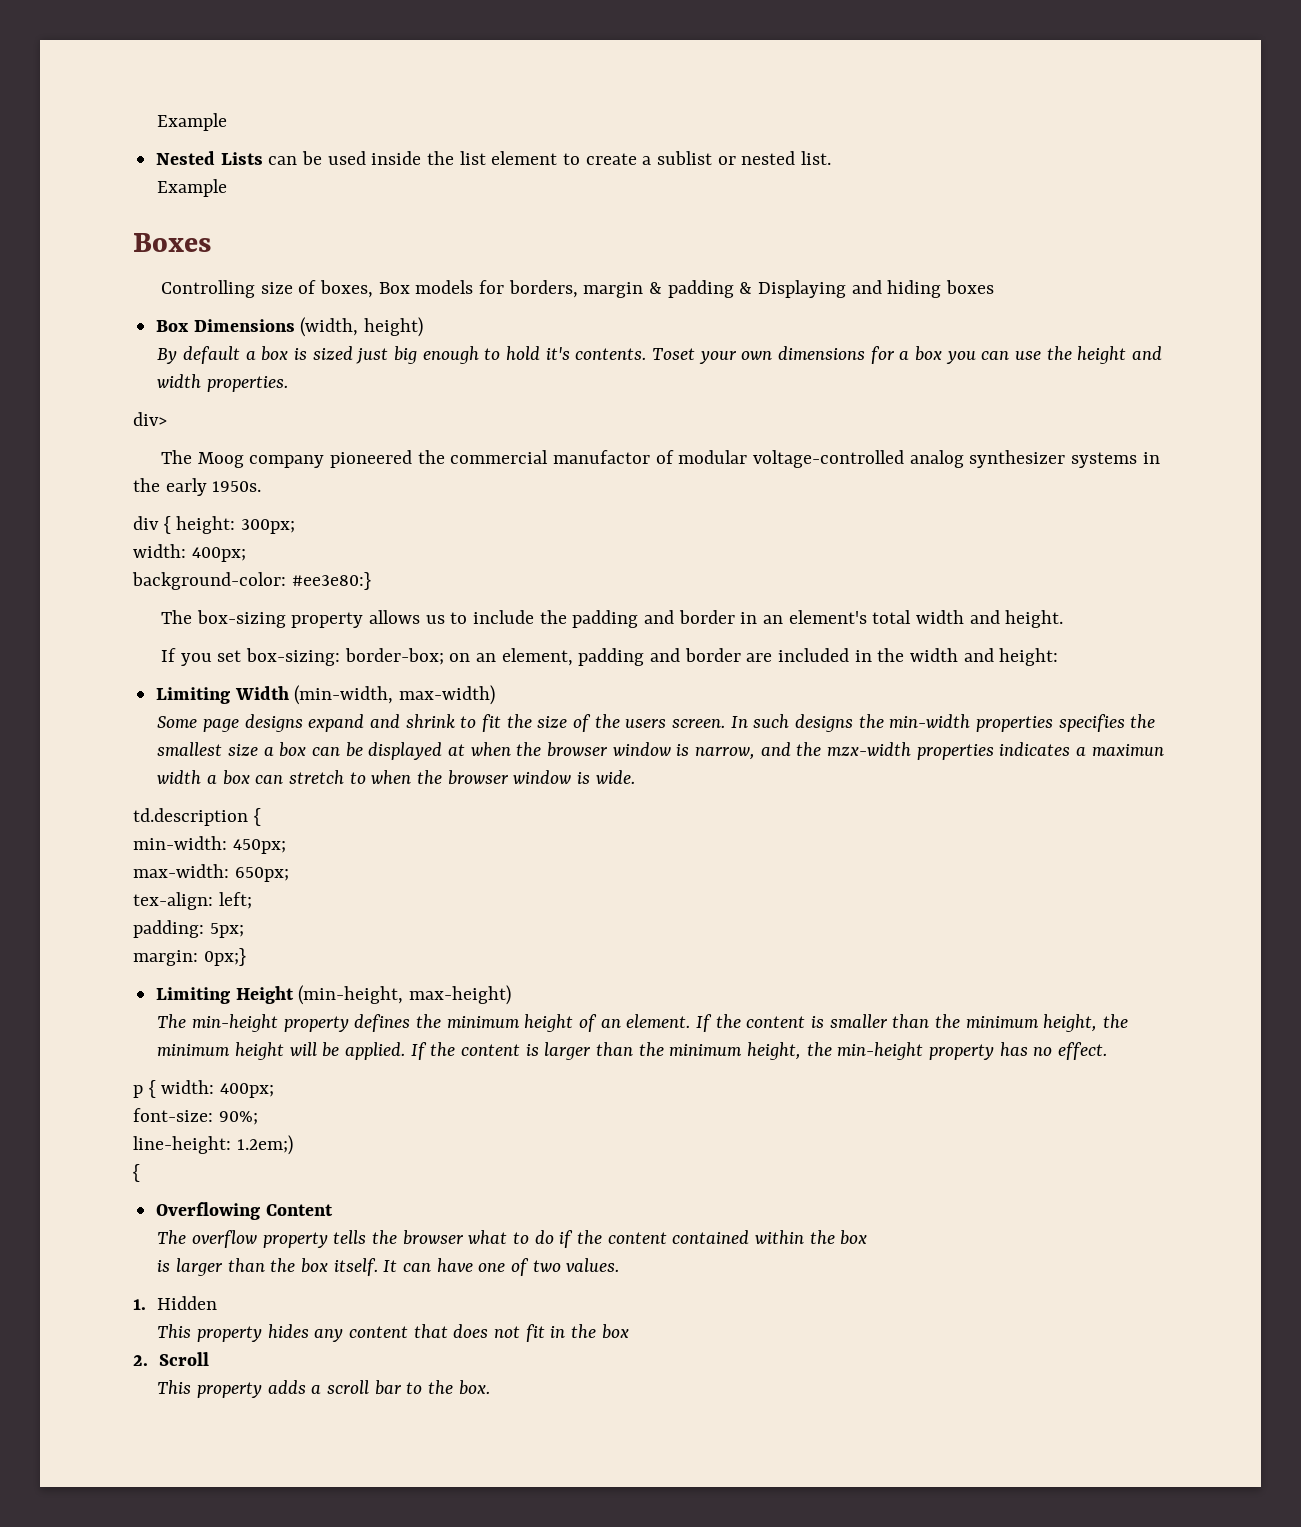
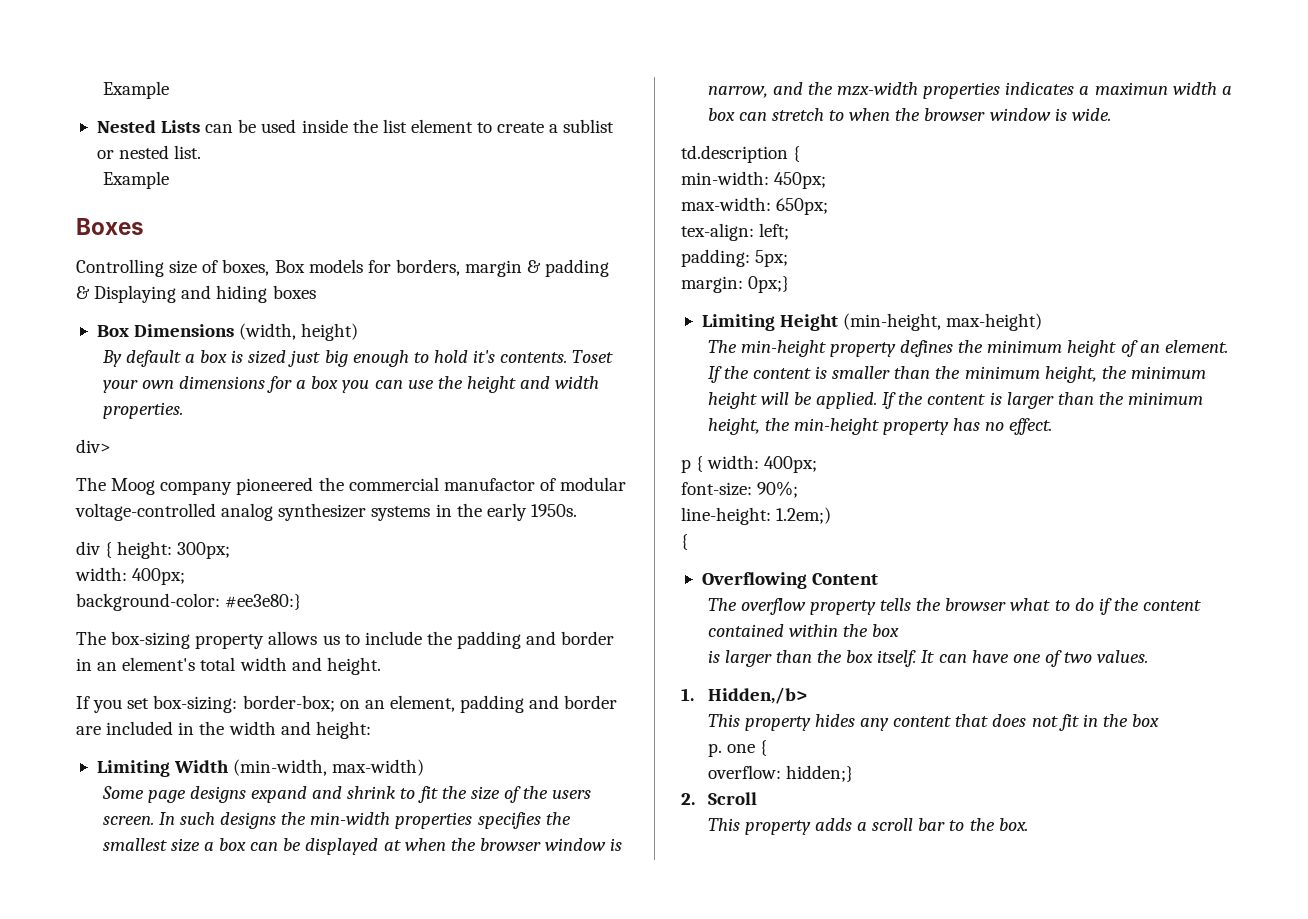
- 1. Hidden
+ 1. Hidden,/b>
+ p. one {
+ overflow: hidden;}

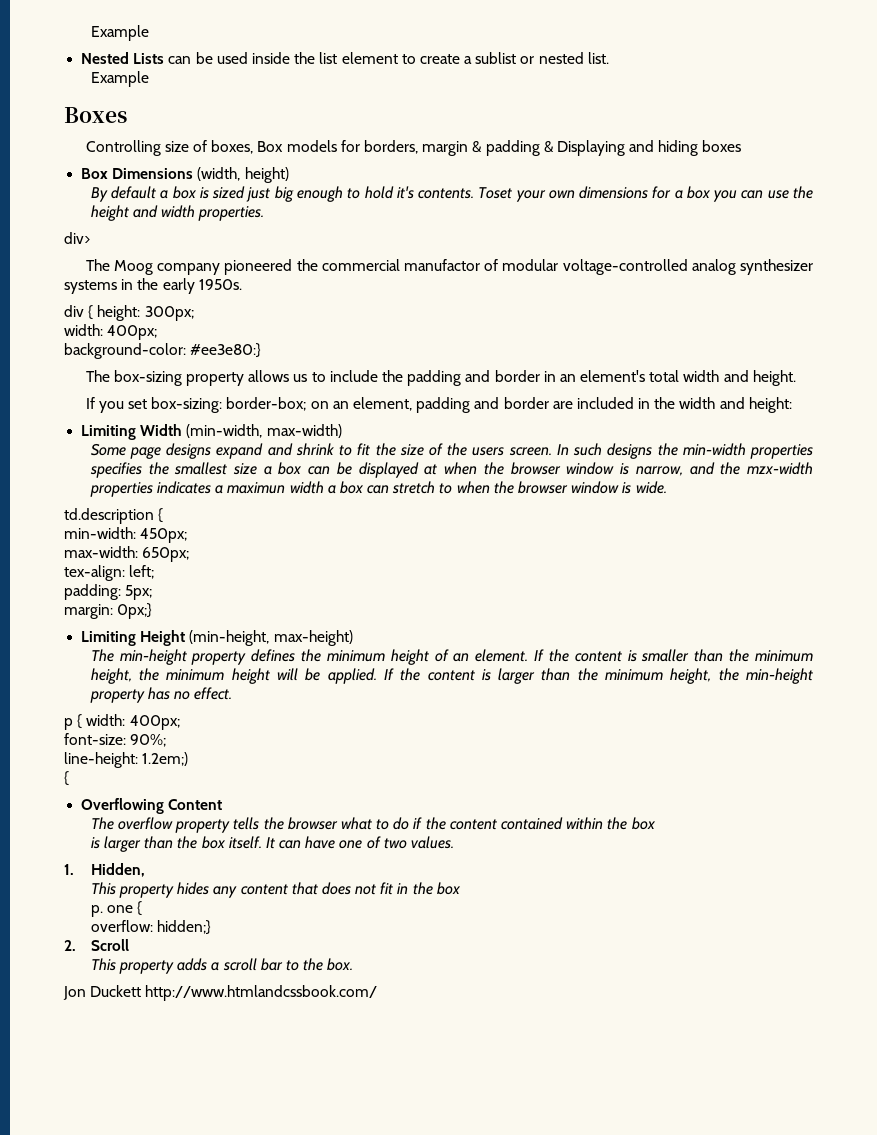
- 1. Hidden,/b>
+ 1. Hidden,
+ Jon Duckett http://www.htmlandcssbook.com/

